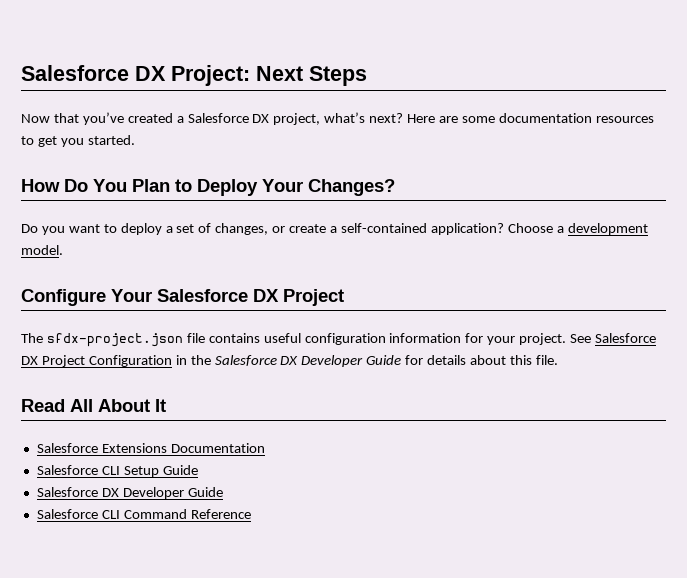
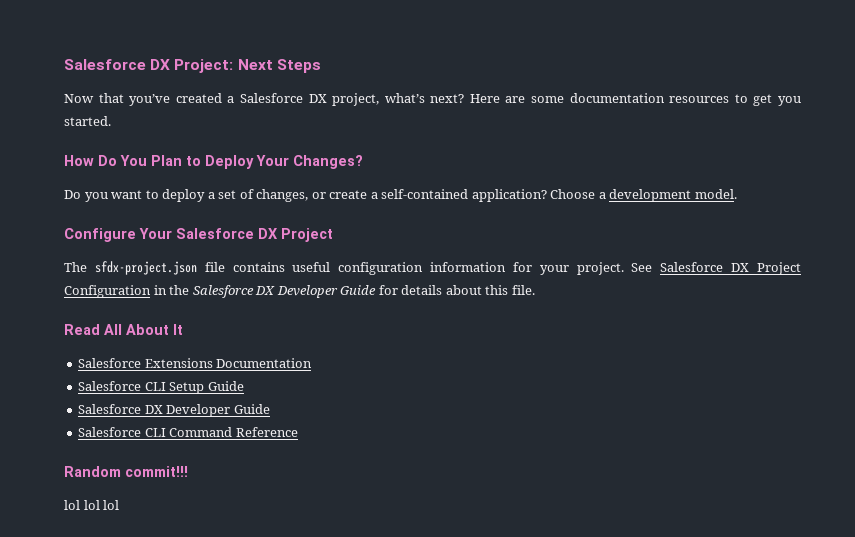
+ Random commit!!!
+ lol lol lol

